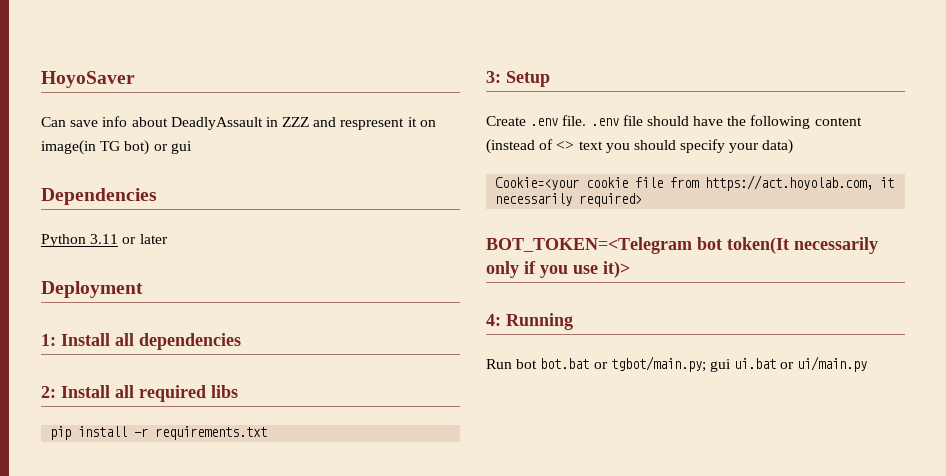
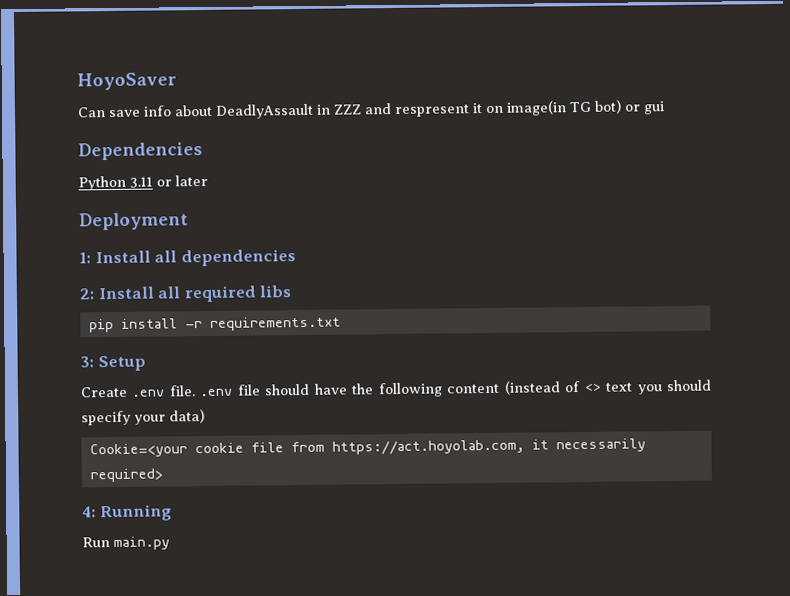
- BOT_TOKEN=<Telegram bot token(It necessarily only if you use it)>
  4: Running
- Run bot bot.bat or tgbot/main.py; gui ui.bat or ui/main.py
+ Run main.py

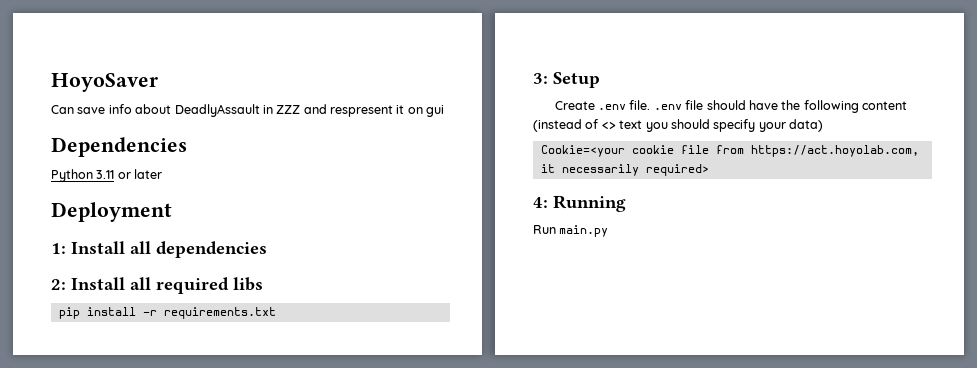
- Can save info about DeadlyAssault in ZZZ and respresent it on image(in TG bot) or gui
+ Can save info about DeadlyAssault in ZZZ and respresent it on gui

